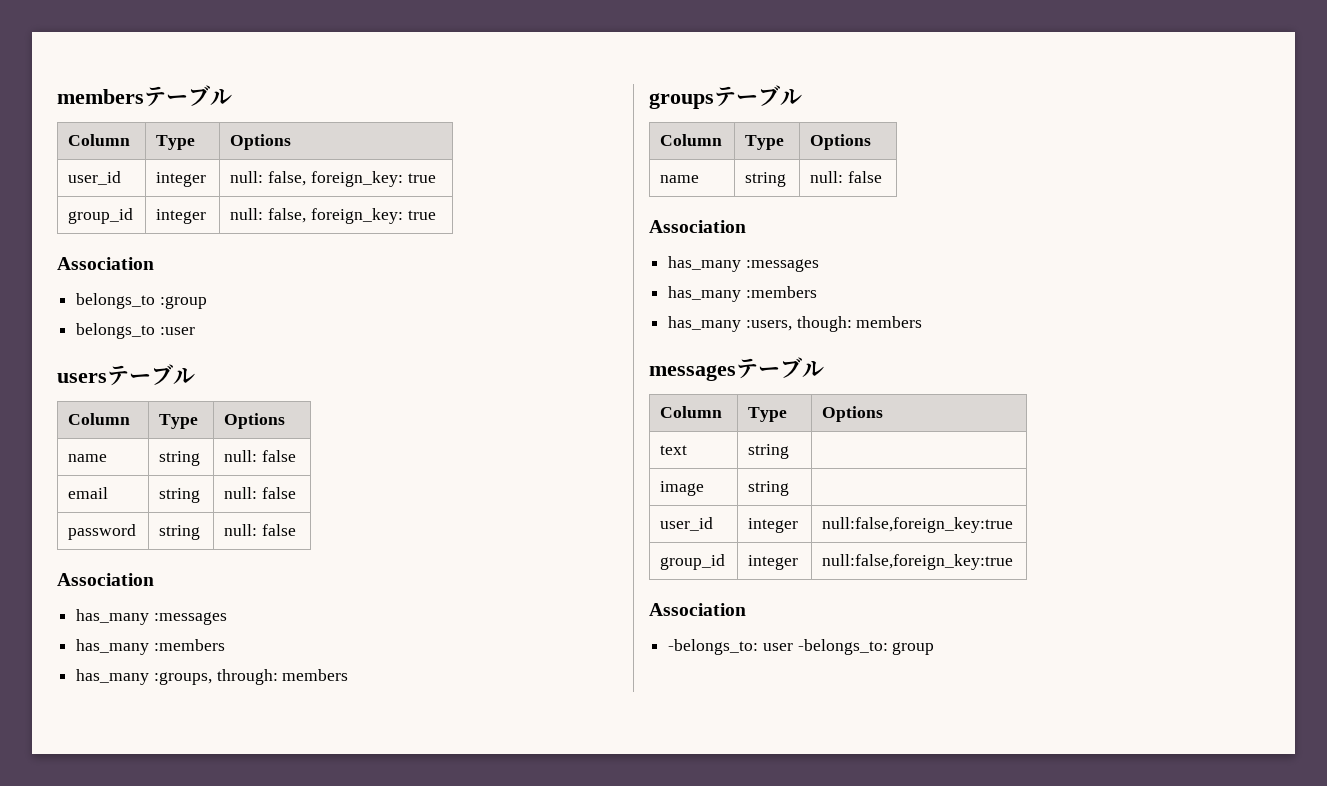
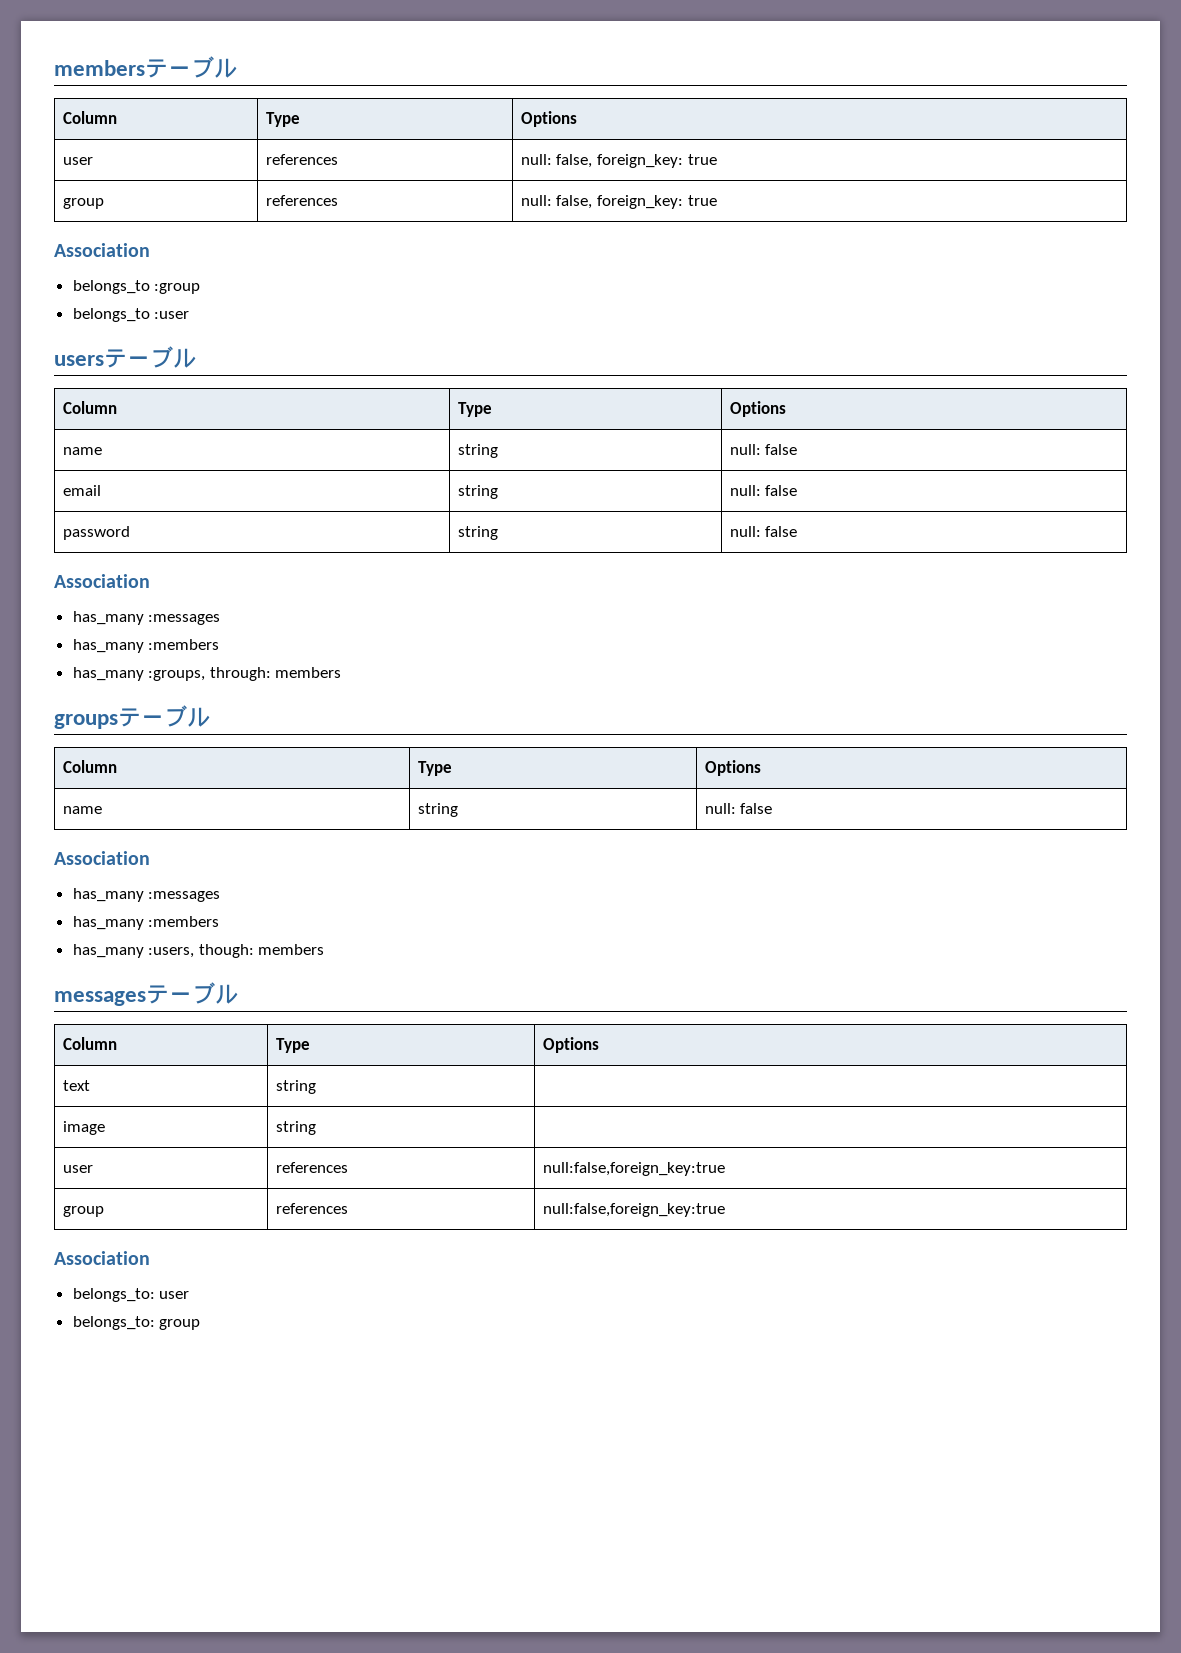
- user_id | integer | null: false, foreign_key: true
- group_id | integer | null: false, foreign_key: true
+ user | references | null: false, foreign_key: true
+ group | references | null: false, foreign_key: true
- user_id | integer | null:false,foreign_key:true
- group_id | integer | null:false,foreign_key:true
+ user | references | null:false,foreign_key:true
+ group | references | null:false,foreign_key:true
- -belongs_to: user -belongs_to: group
+ belongs_to: user
+ belongs_to: group

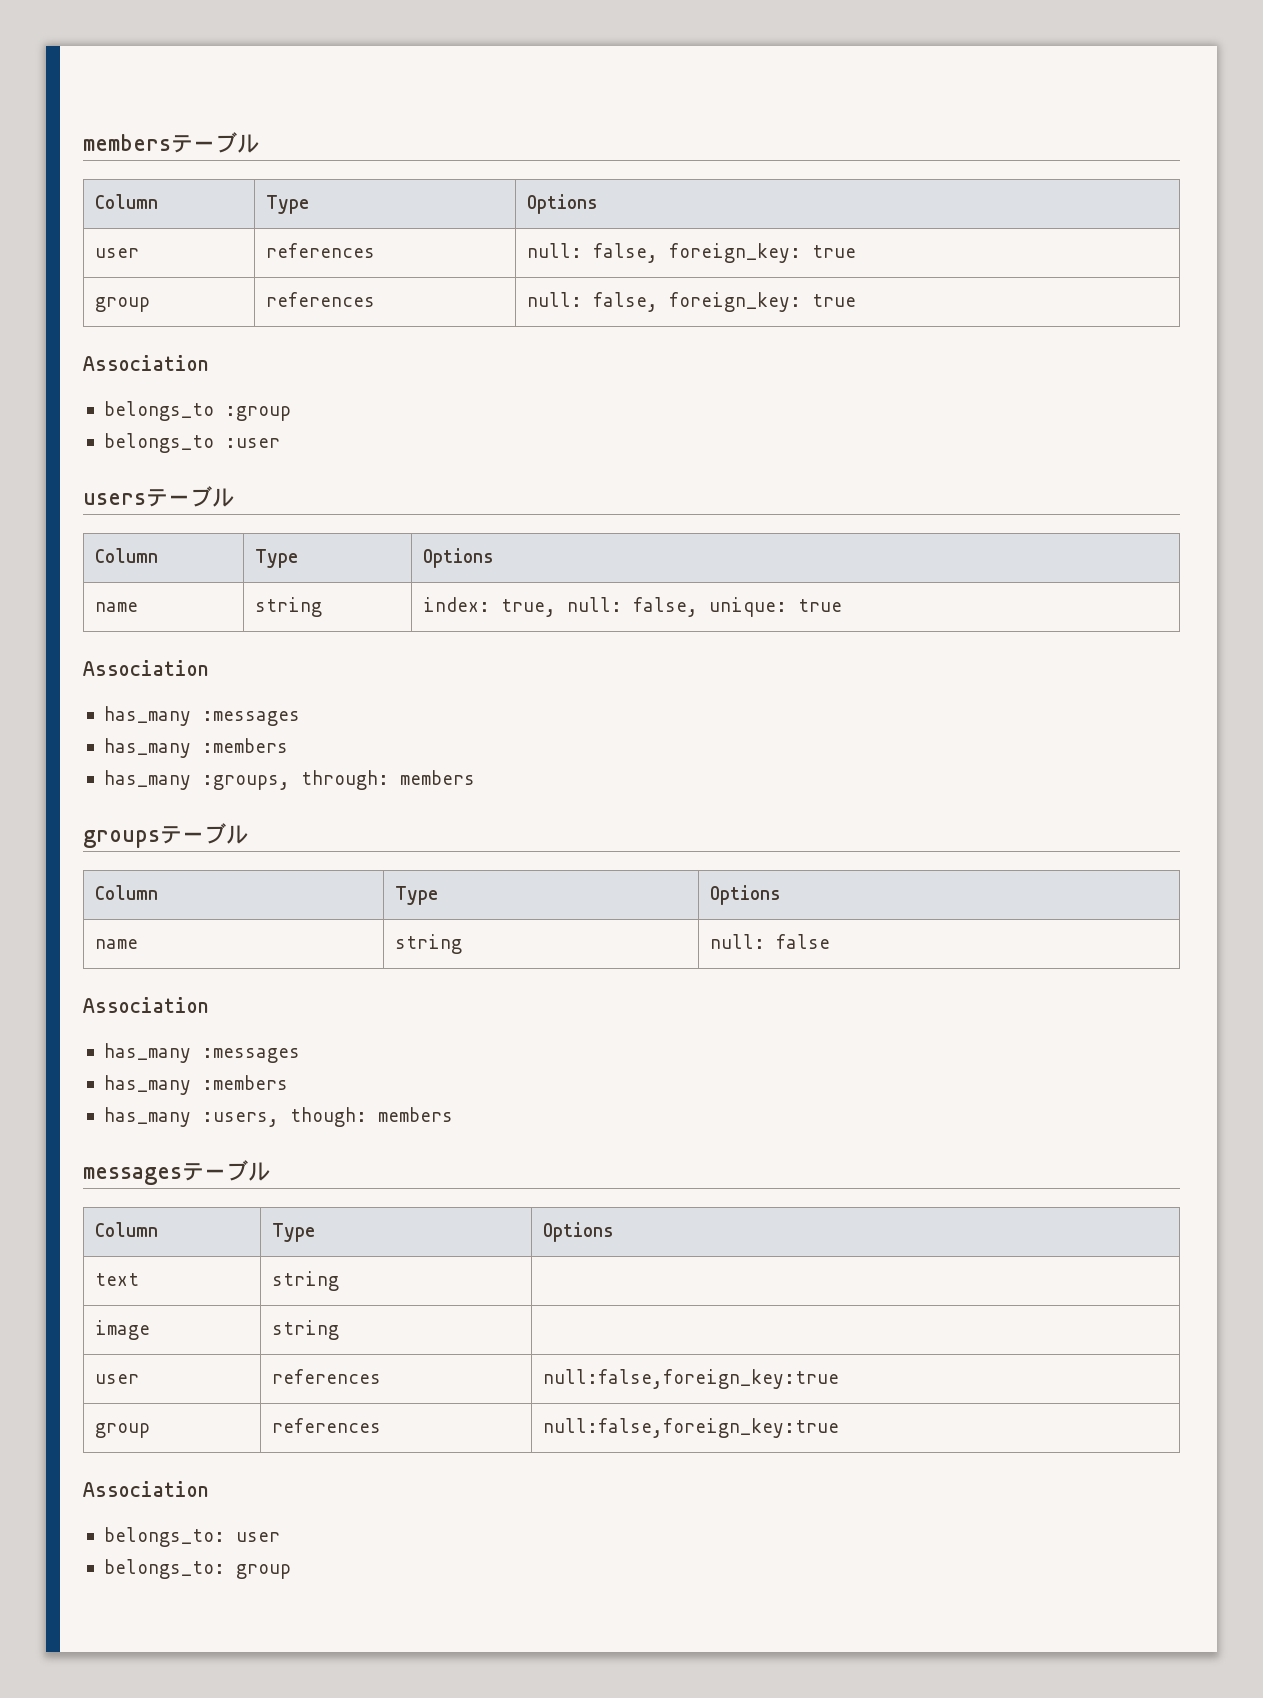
  usersテーブル
  Column | Type | Options
- name | string | null: false
- email | string | null: false
- password | string | null: false
+ name | string | index: true, null: false, unique: true

